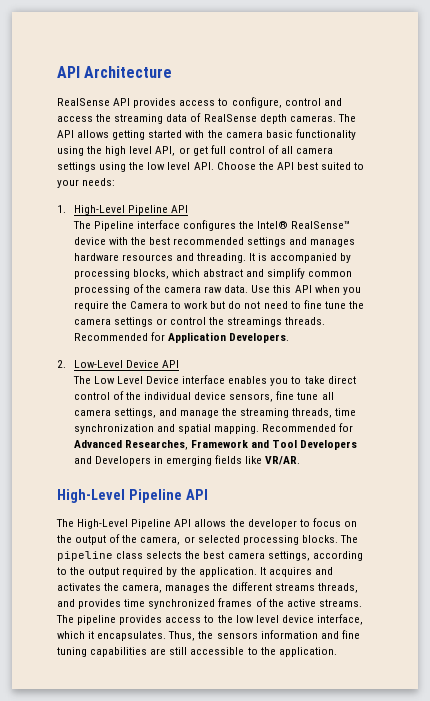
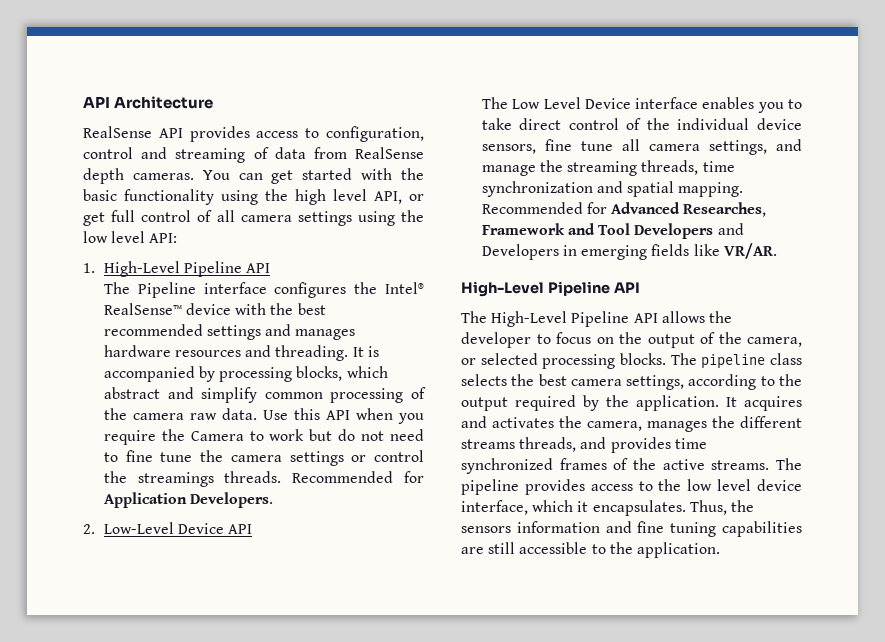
- RealSense API provides access to configure, control and access the streaming data of RealSense depth cameras. The API allows getting started with the camera basic functionality using the high level API, or get full control of all camera settings using the low level API. Choose the API best suited to your needs:
+ RealSense API provides access to configuration, control and streaming of data from RealSense depth cameras. You can get started with the basic functionality using the high level API, or get full control of all camera settings using the low level API:

